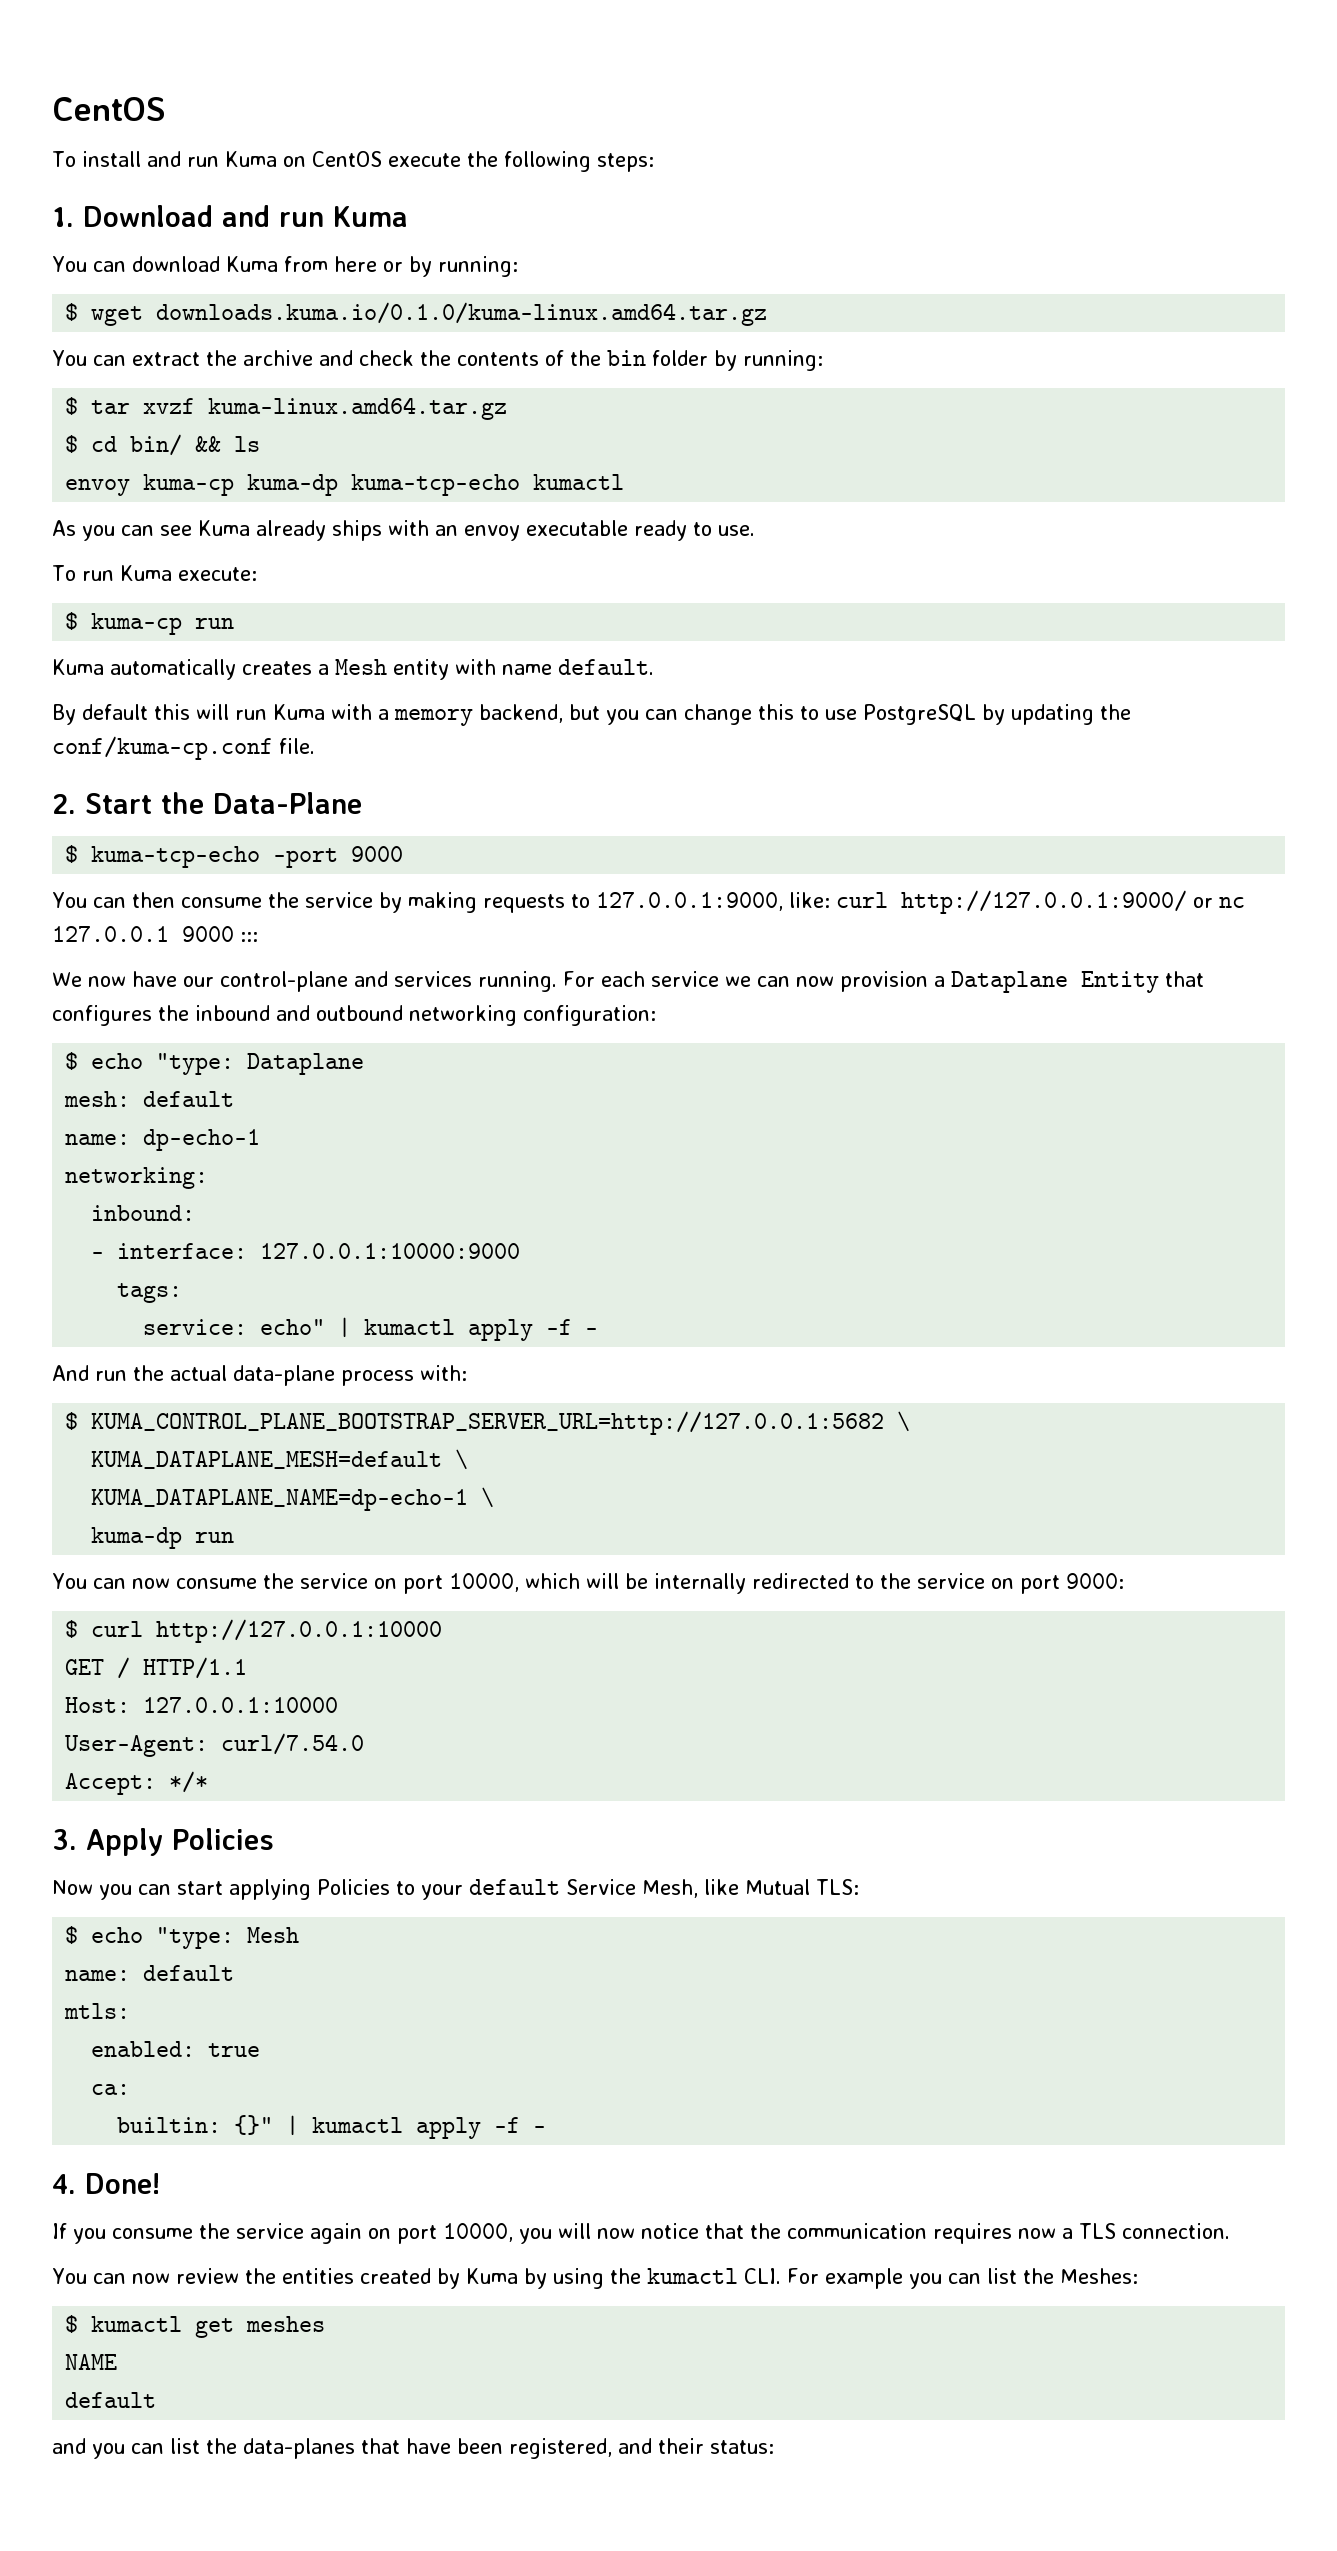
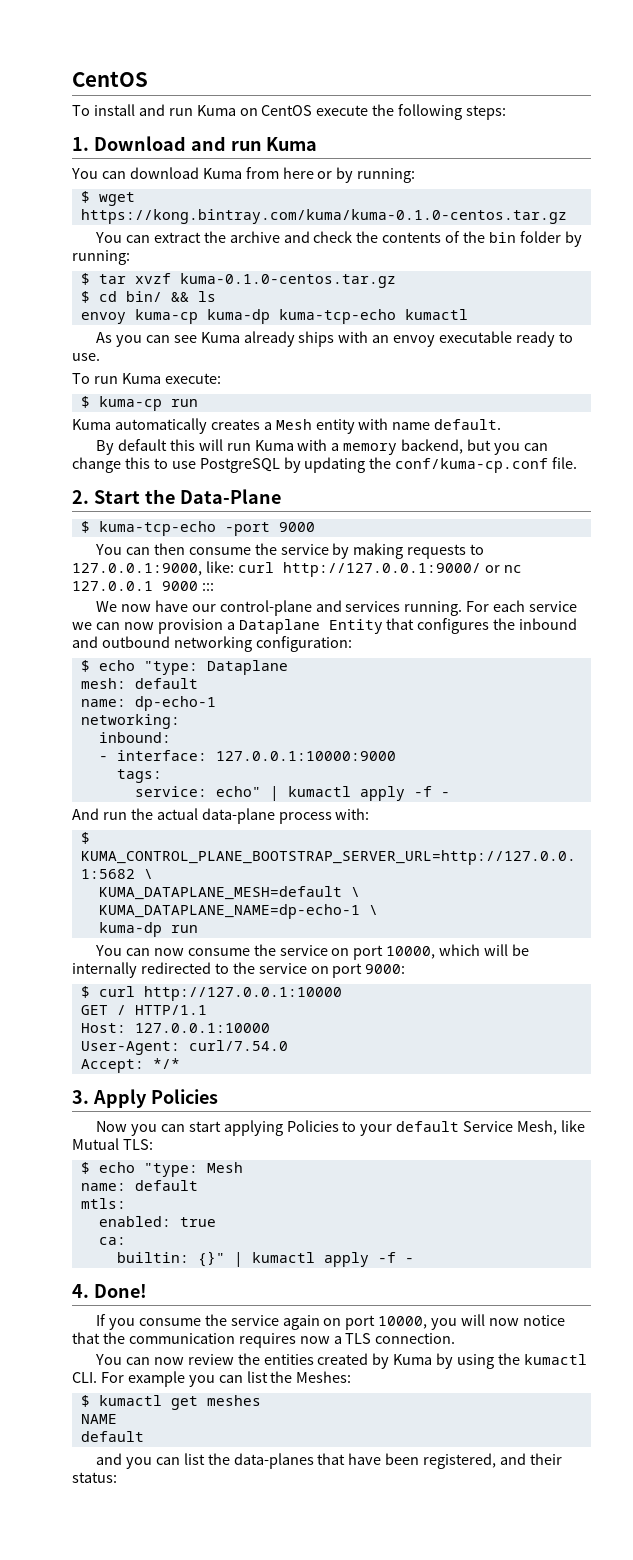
- $ wget downloads.kuma.io/0.1.0/kuma-linux.amd64.tar.gz
+ $ wget https://kong.bintray.com/kuma/kuma-0.1.0-centos.tar.gz
- $ tar xvzf kuma-linux.amd64.tar.gz
+ $ tar xvzf kuma-0.1.0-centos.tar.gz

